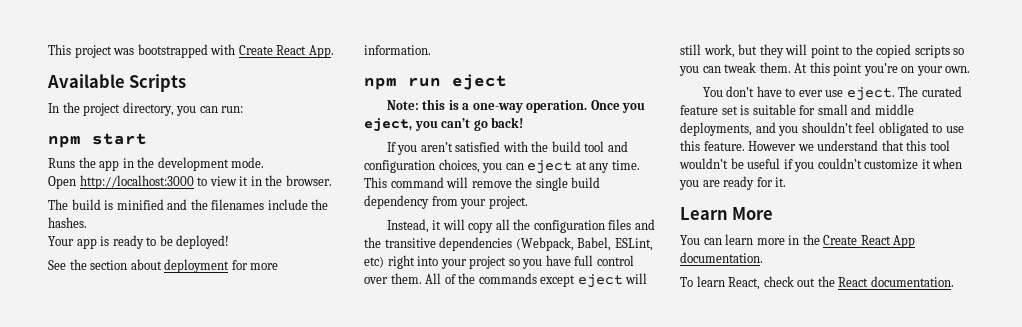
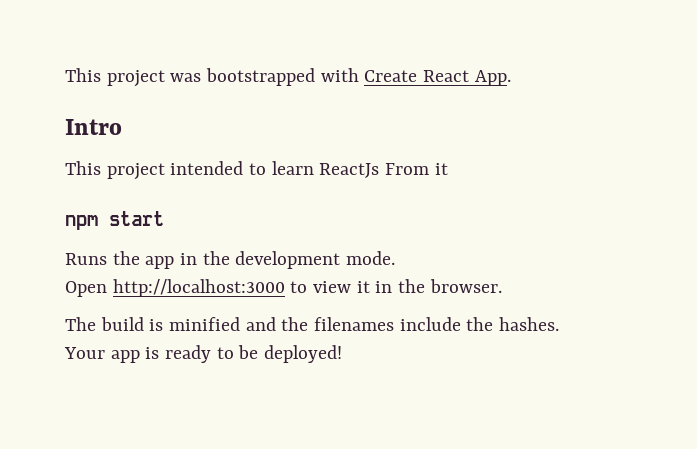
- Available Scripts
- In the project directory, you can run:
+ Intro
+ This project intended to learn ReactJs From it
- See the section about deployment for more information.
- npm run eject
- Note: this is a one-way operation. Once you eject, you can’t go back!
- If you aren’t satisfied with the build tool and configuration choices, you can eject at any time. This command will remove the single build dependency from your project.
- Instead, it will copy all the configuration files and the transitive dependencies (Webpack, Babel, ESLint, etc) right into your project so you have full control over them. All of the commands except eject will still work, but they will point to the copied scripts so you can tweak them. At this point you’re on your own.
- You don’t have to ever use eject. The curated feature set is suitable for small and middle deployments, and you shouldn’t feel obligated to use this feature. However we understand that this tool wouldn’t be useful if you couldn’t customize it when you are ready for it.
- Learn More
- You can learn more in the Create React App documentation.
- To learn React, check out the React documentation.

